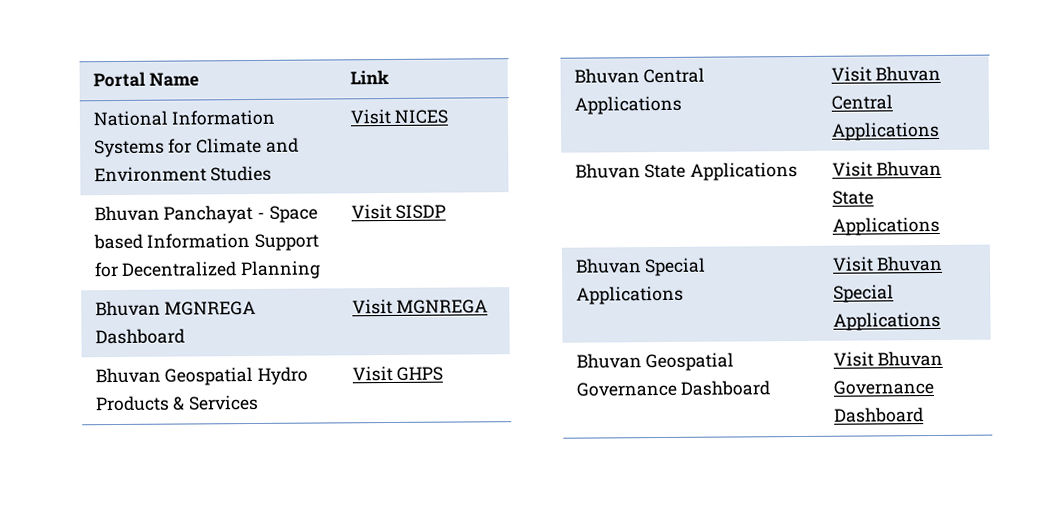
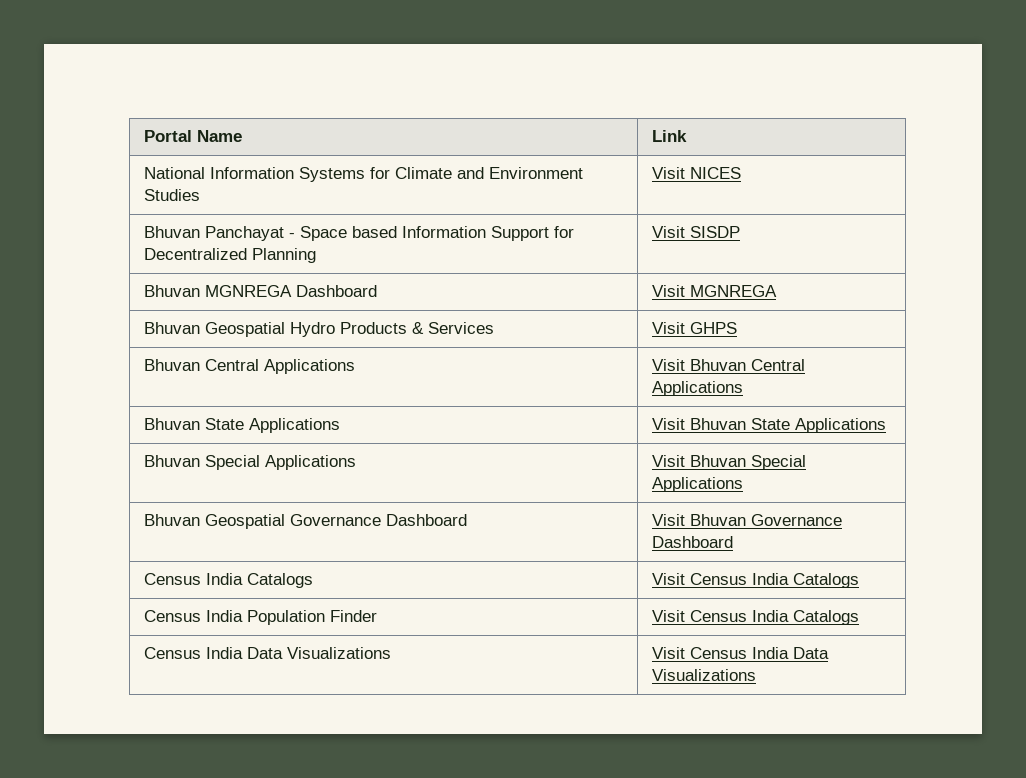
+ Census India Catalogs | Visit Census India Catalogs
+ Census India Population Finder | Visit Census India Catalogs
+ Census India Data Visualizations | Visit Census India Data Visualizations

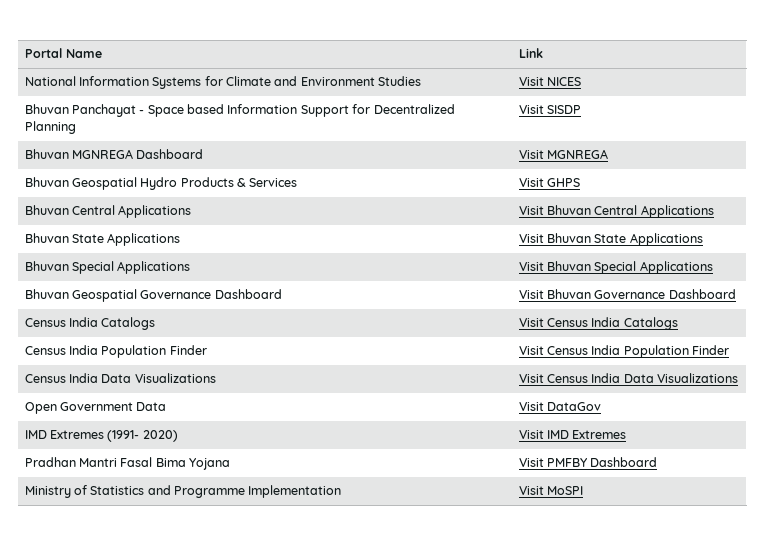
- Census India Population Finder | Visit Census India Catalogs
+ Census India Population Finder | Visit Census India Population Finder
+ Open Government Data | Visit DataGov
+ IMD Extremes (1991- 2020) | Visit IMD Extremes
+ Pradhan Mantri Fasal Bima Yojana | Visit PMFBY Dashboard
+ Ministry of Statistics and Programme Implementation | Visit MoSPI

